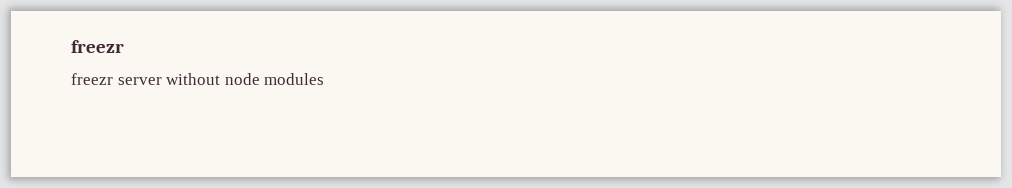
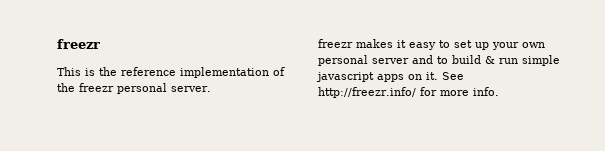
- freezr server without node modules
+ This is the reference implementation of the freezr personal server.
+ freezr makes it easy to set up your own personal server and to build & run simple javascript apps on it. See http://freezr.info/ for more info.

